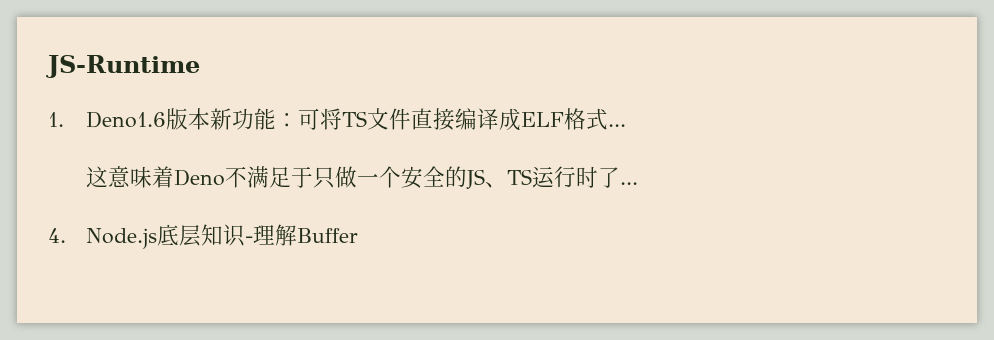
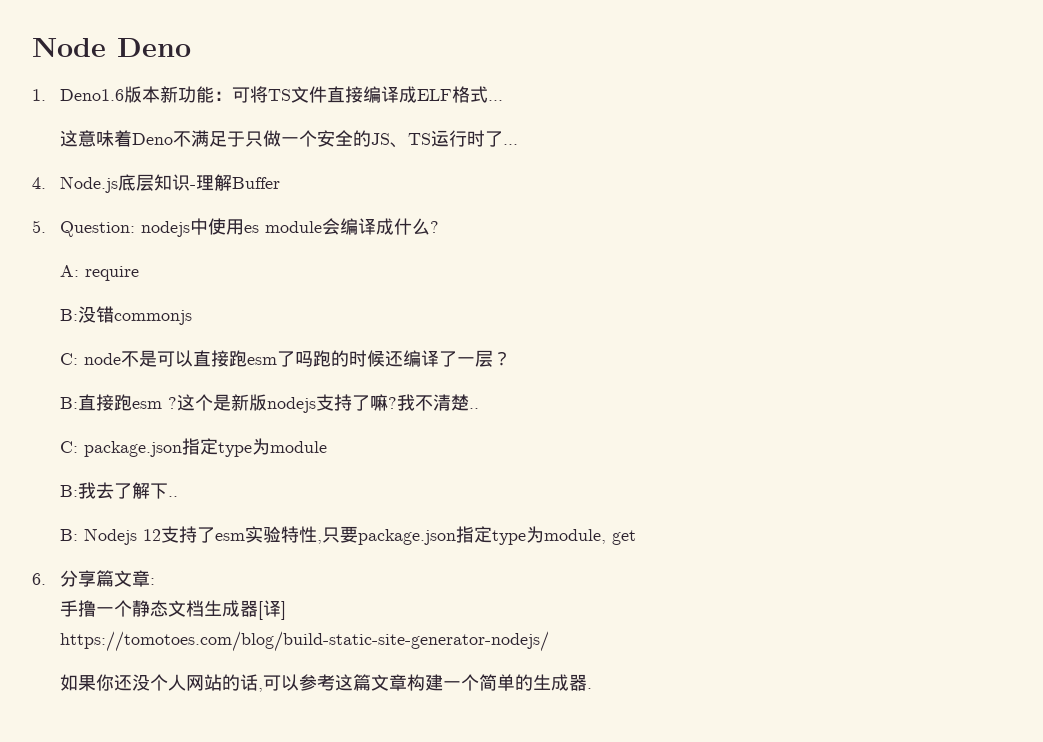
- JS-Runtime
+ Node Deno
+ 5. Question: nodejs中使用es module会编译成什么?
+ A: require
+ B:没错commonjs
+ C: node不是可以直接跑esm了吗跑的时候还编译了一层？
+ B:直接跑esm ?这个是新版nodejs支持了嘛?我不清楚..
+ C: package.json指定type为module
+ B:我去了解下..
+ B: Nodejs 12支持了esm实验特性,只要package.json指定type为module, get
+ 6.分享篇文章:
+ 手撸一个静态文档生成器[译]
+ https://tomotoes.com/blog/build-static-site-generator-nodejs/
+ 如果你还没个人网站的话,可以参考这篇文章构建一个简单的生成器.

